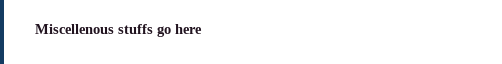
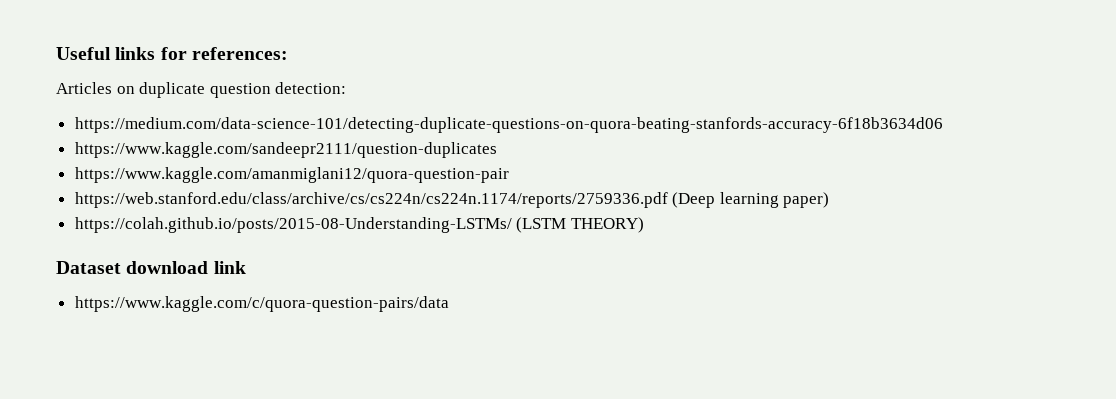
- Miscellenous stuffs go here
+ Useful links for references:
+ Articles on duplicate question detection:
+ https://medium.com/data-science-101/detecting-duplicate-questions-on-quora-beating-stanfords-accuracy-6f18b3634d06
+ https://www.kaggle.com/sandeepr2111/question-duplicates
+ https://www.kaggle.com/amanmiglani12/quora-question-pair
+ https://web.stanford.edu/class/archive/cs/cs224n/cs224n.1174/reports/2759336.pdf (Deep learning paper)
+ https://colah.github.io/posts/2015-08-Understanding-LSTMs/ (LSTM THEORY)
+ Dataset download link
+ https://www.kaggle.com/c/quora-question-pairs/data

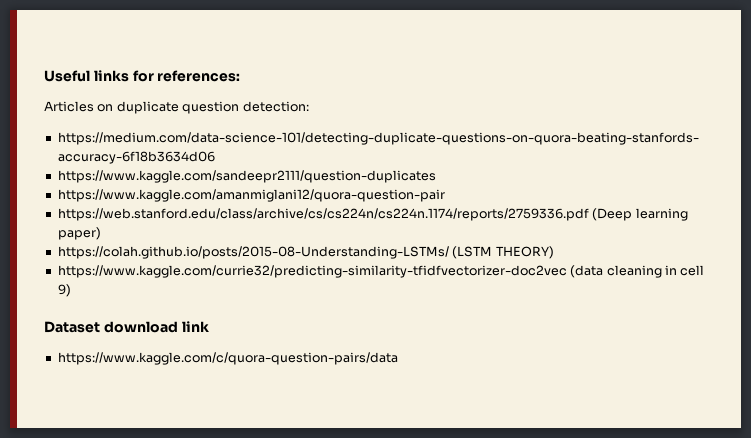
+ https://www.kaggle.com/currie32/predicting-similarity-tfidfvectorizer-doc2vec (data cleaning in cell 9)

